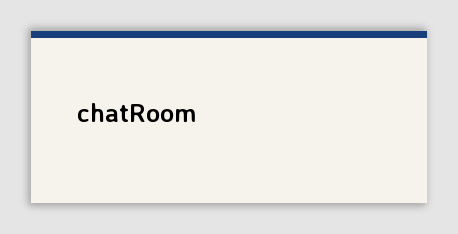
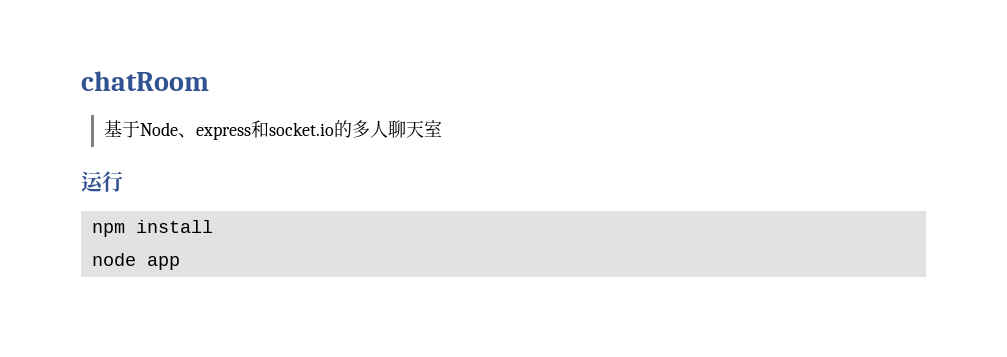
+ 基于Node、express和socket.io的多人聊天室
+ 运行
+ npm install
+ node app

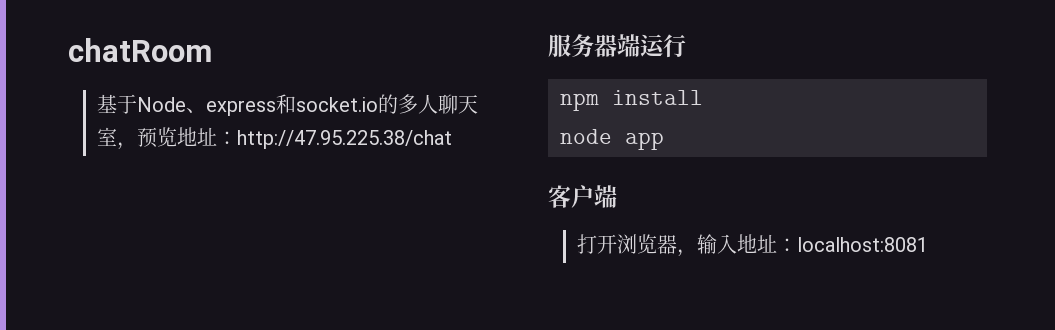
- 基于Node、express和socket.io的多人聊天室
- 运行
+ 基于Node、express和socket.io的多人聊天室，预览地址：http://47.95.225.38/chat
+ 服务器端运行
+ 客户端
+ 打开浏览器，输入地址：localhost:8081

